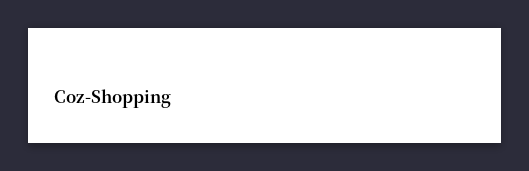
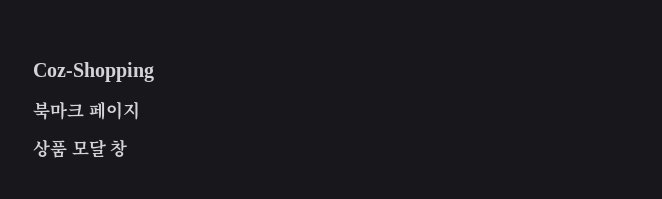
+ 북마크 페이지
+ 상품 모달 창

